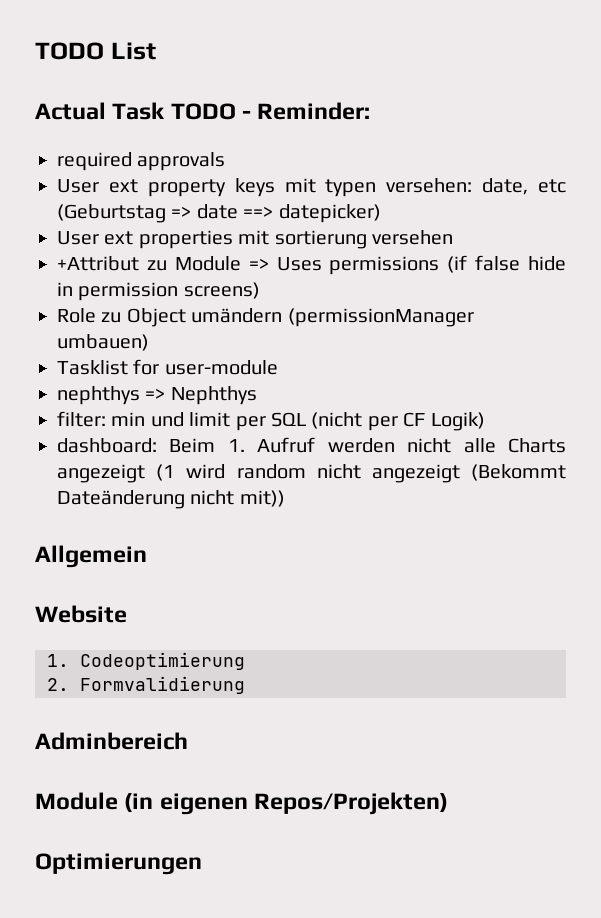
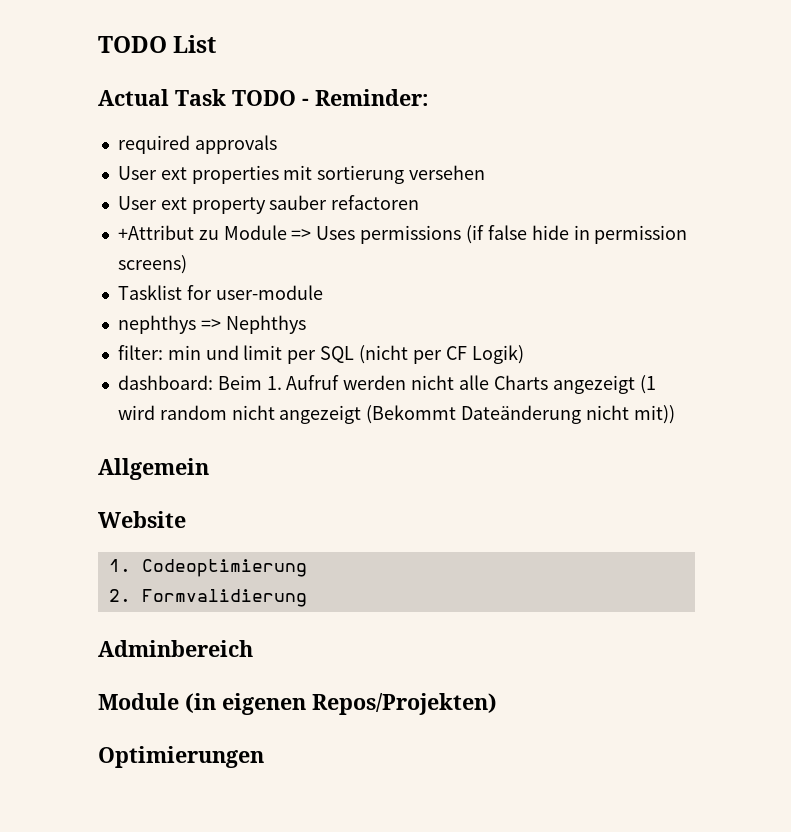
- User ext property keys mit typen versehen: date, etc (Geburtstag => date ==> datepicker)
+ User ext property sauber refactoren
- Role zu Object umändern (permissionManager umbauen)

